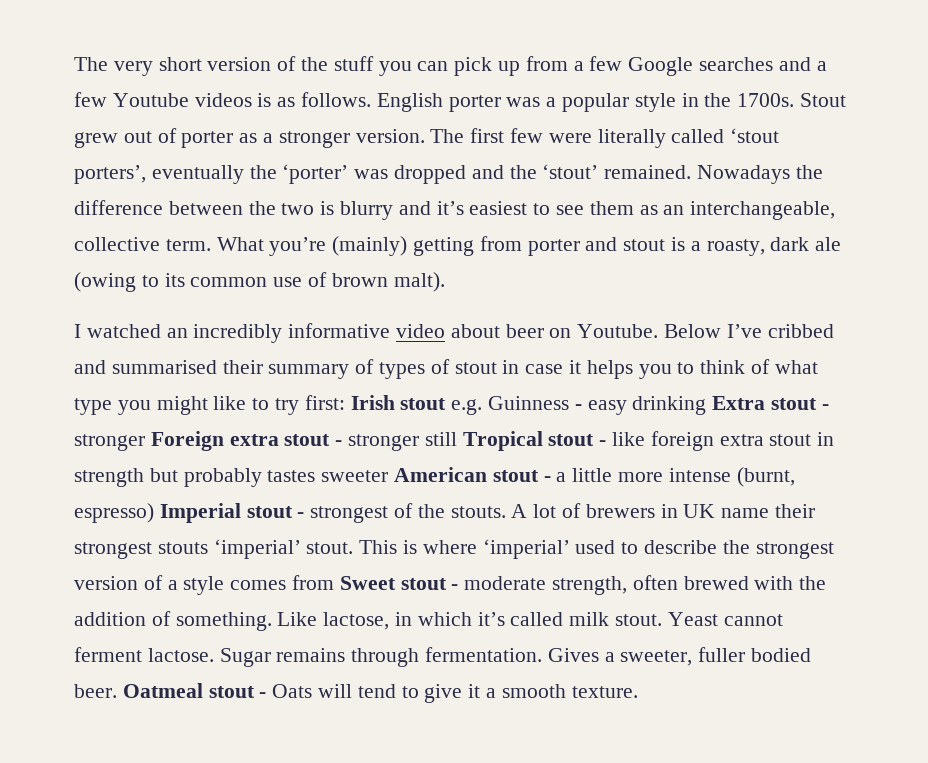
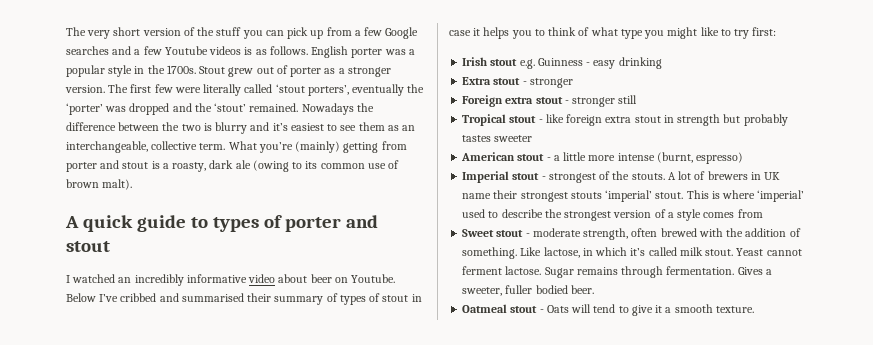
+ A quick guide to types of porter and stout
- Below I’ve cribbed and summarised their summary of types of stout in case it helps you to think of what type you might like to try first: Irish stout e.g. Guinness - easy drinking Extra stout - stronger Foreign extra stout - stronger still Tropical stout - like foreign extra stout in strength but probably tastes sweeter American stout - a little more intense (burnt, espresso) Imperial stout - strongest of the stouts.
+ Below I’ve cribbed and summarised their summary of types of stout in case it helps you to think of what type you might like to try first:
+ Irish stout e.g. Guinness - easy drinking
+ Extra stout - stronger
+ Foreign extra stout - stronger still
+ Tropical stout - like foreign extra stout in strength but probably tastes sweeter
+ American stout - a little more intense (burnt, espresso)
+ Imperial stout - strongest of the stouts.
- This is where ‘imperial’ used to describe the strongest version of a style comes from Sweet stout - moderate strength, often brewed with the addition of something.
+ This is where ‘imperial’ used to describe the strongest version of a style comes from
+ Sweet stout - moderate strength, often brewed with the addition of something.
- Gives a sweeter, fuller bodied beer. Oatmeal stout - Oats will tend to give it a smooth texture.
+ Gives a sweeter, fuller bodied beer.
+ Oatmeal stout - Oats will tend to give it a smooth texture.

